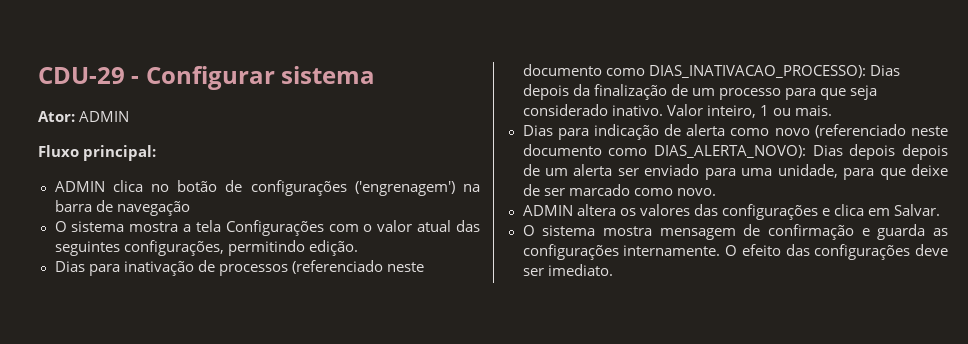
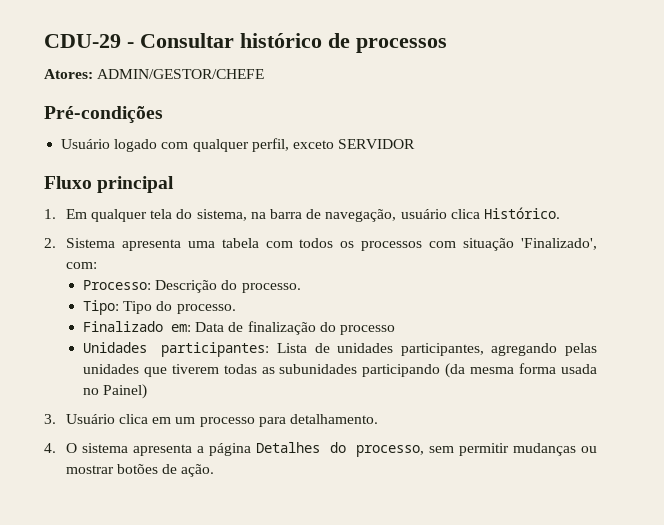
- CDU-29 - Configurar sistema
- Ator: ADMIN
- Fluxo principal:
- ADMIN clica no botão de configurações ('engrenagem') na barra de navegação
- O sistema mostra a tela Configurações com o valor atual das seguintes configurações, permitindo edição.
- Dias para inativação de processos (referenciado neste documento como DIAS_INATIVACAO_PROCESSO): Dias depois da finalização de um processo para que seja considerado inativo. Valor inteiro, 1 ou mais.
- Dias para indicação de alerta como novo (referenciado neste documento como DIAS_ALERTA_NOVO): Dias depois depois de um alerta ser enviado para uma unidade, para que deixe de ser marcado como novo.
- ADMIN altera os valores das configurações e clica em Salvar.
- O sistema mostra mensagem de confirmação e guarda as configurações internamente. O efeito das configurações deve ser imediato.
+ CDU-29 - Consultar histórico de processos
+ Atores: ADMIN/GESTOR/CHEFE
+ Pré-condições
+ Usuário logado com qualquer perfil, exceto SERVIDOR
+ Fluxo principal
+ 1. Em qualquer tela do sistema, na barra de navegação, usuário clica Histórico.
+ 2. Sistema apresenta uma tabela com todos os processos com situação 'Finalizado', com:
+ Processo: Descrição do processo.
+ Tipo: Tipo do processo.
+ Finalizado em: Data de finalização do processo
+ Unidades participantes: Lista de unidades participantes, agregando pelas unidades que tiverem todas as subunidades participando (da mesma forma usada no Painel)
+ 3. Usuário clica em um processo para detalhamento.
+ 4. O sistema apresenta a página Detalhes do processo, sem permitir mudanças ou mostrar botões de ação.

